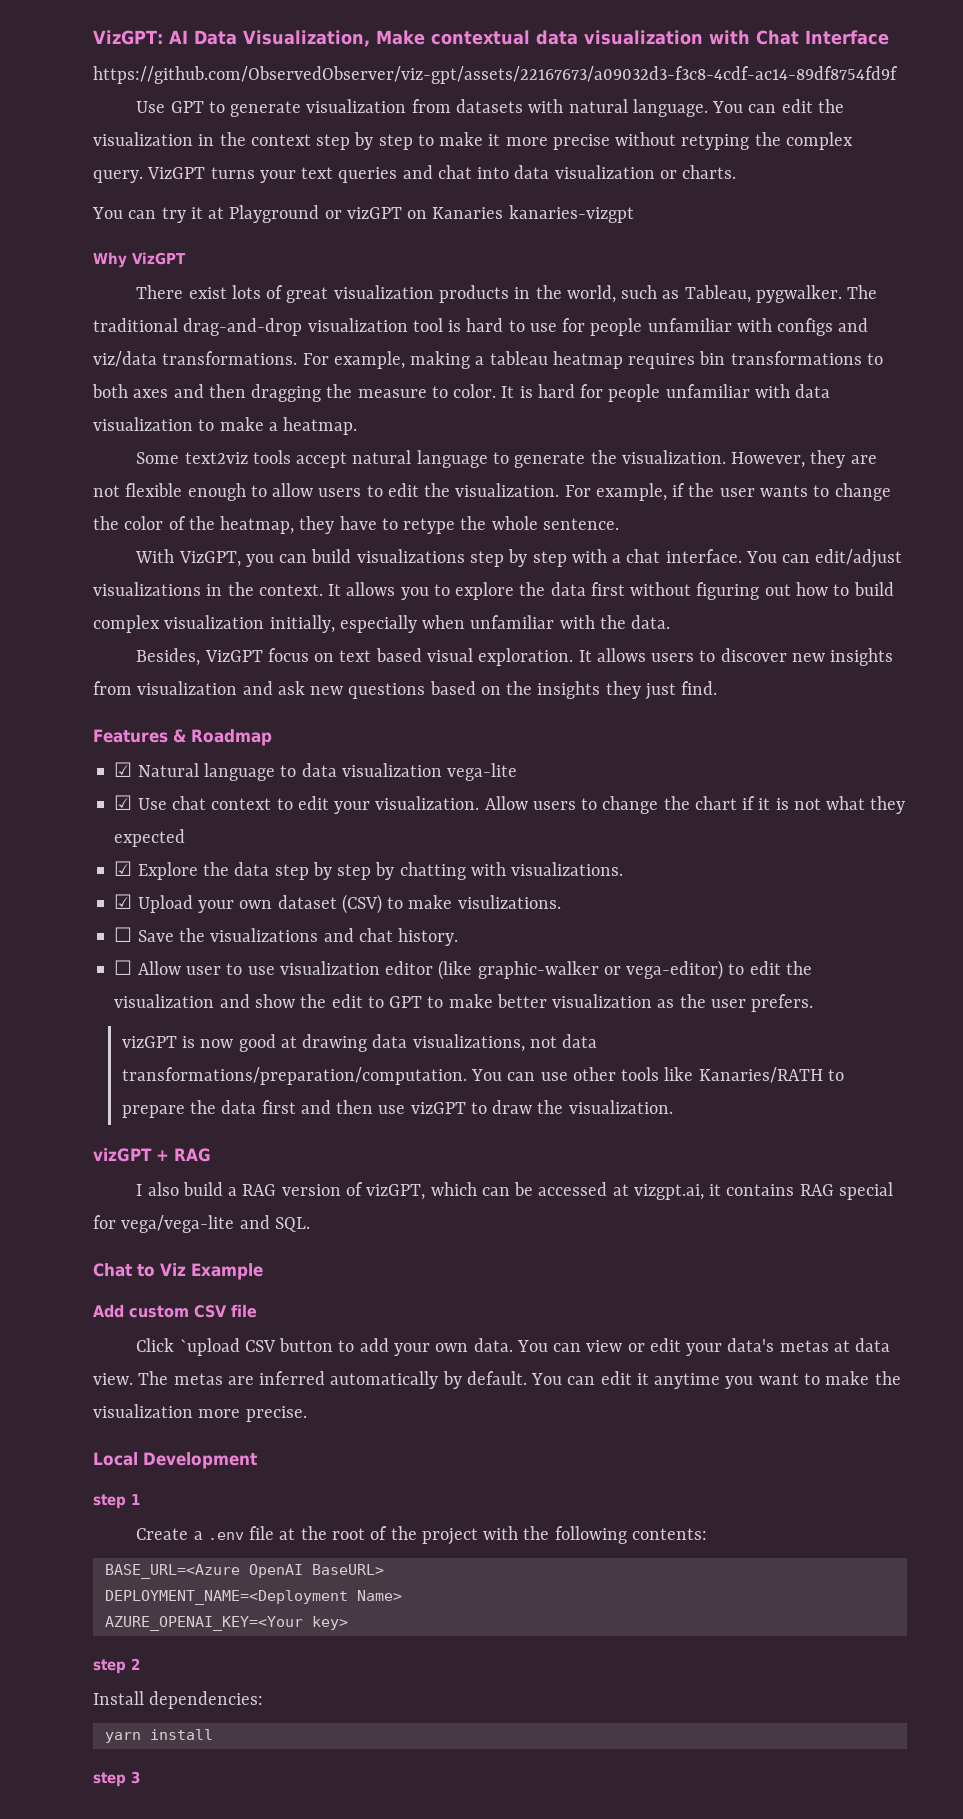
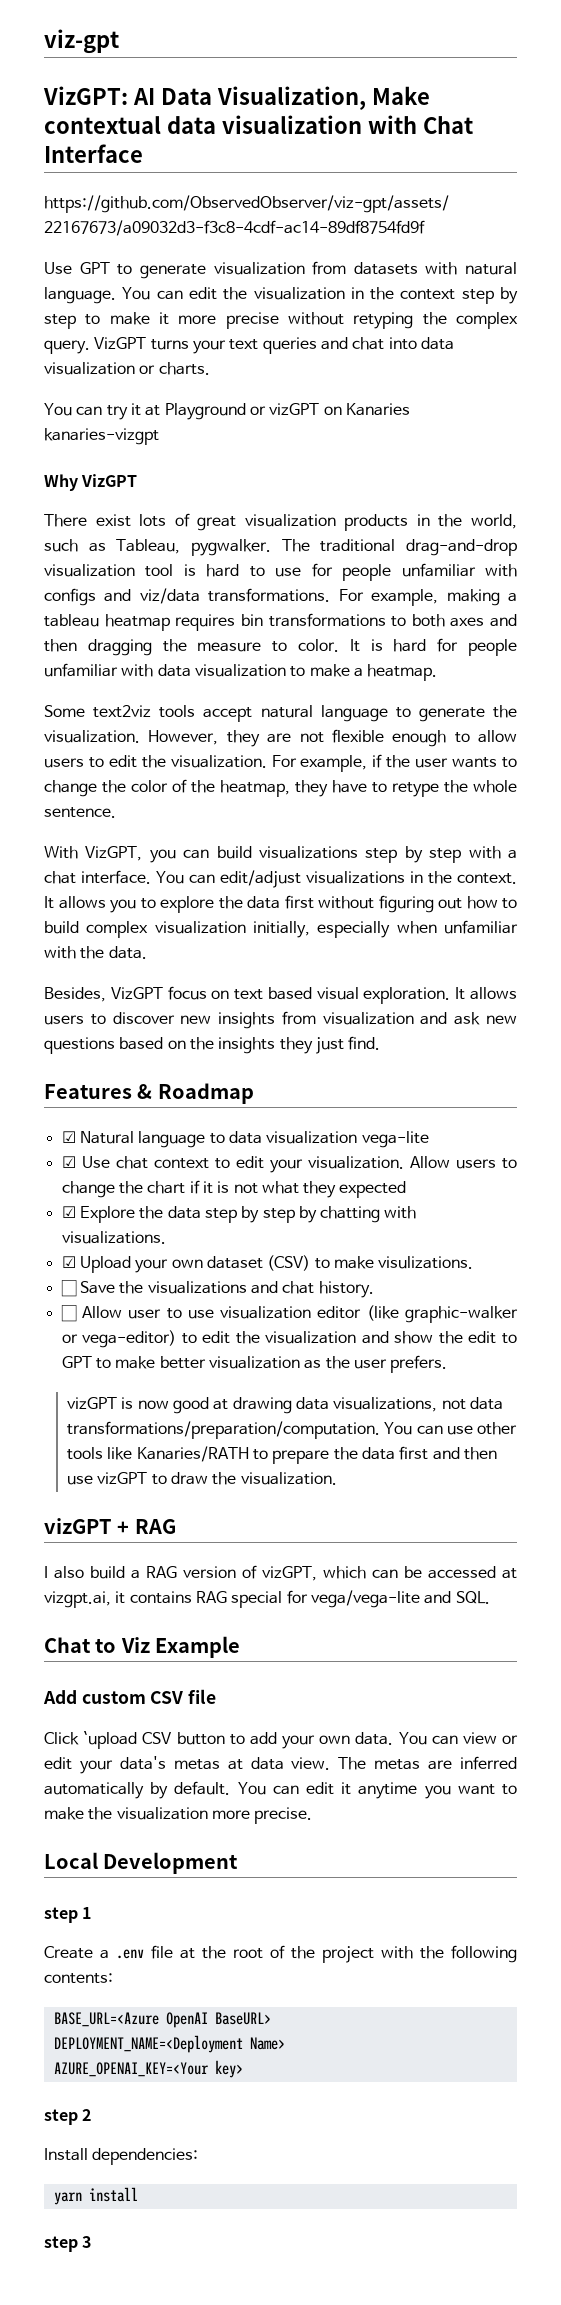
+ viz-gpt

